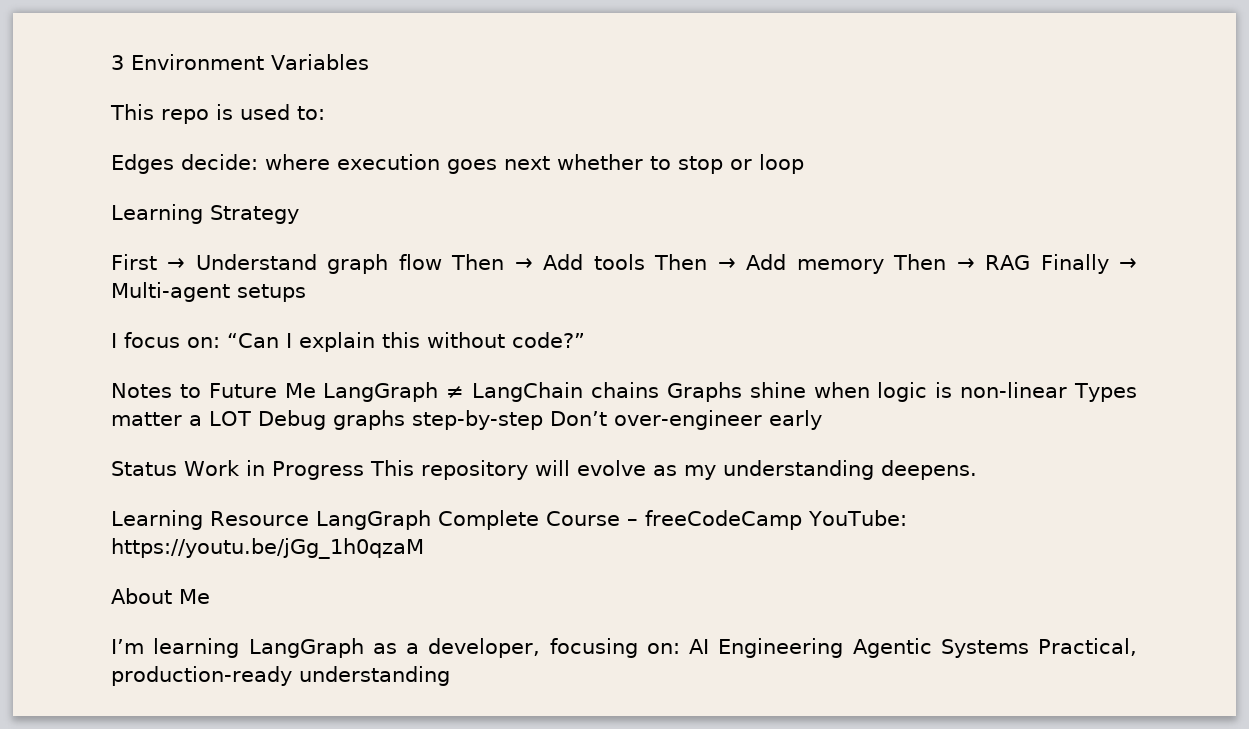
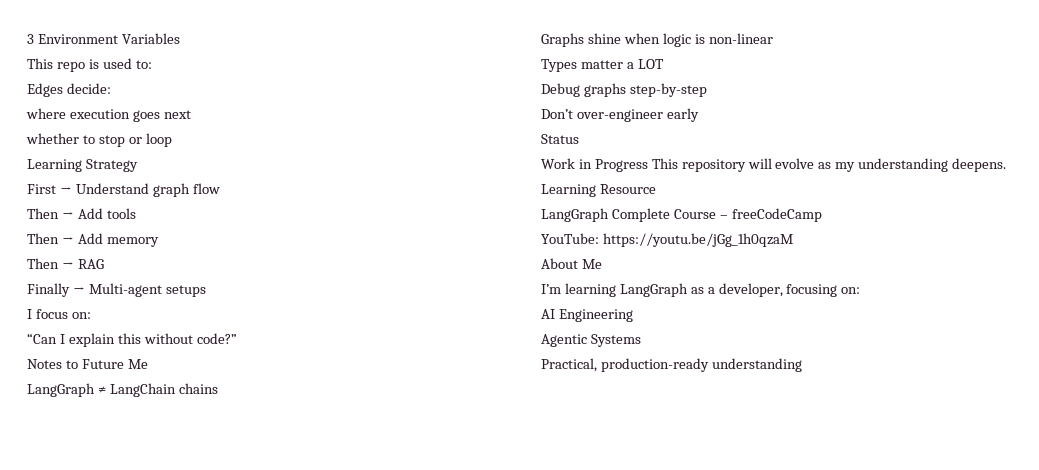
- Edges decide: where execution goes next whether to stop or loop
+ Edges decide:
+ where execution goes next
+ whether to stop or loop
- First → Understand graph flow Then → Add tools Then → Add memory Then → RAG Finally → Multi-agent setups
+ First → Understand graph flow
+ Then → Add tools
+ Then → Add memory
+ Then → RAG
+ Finally → Multi-agent setups
- I focus on: “Can I explain this without code?”
+ I focus on:
+ “Can I explain this without code?”
- Notes to Future Me LangGraph ≠ LangChain chains Graphs shine when logic is non-linear Types matter a LOT Debug graphs step-by-step Don’t over-engineer early
+ Notes to Future Me
+ LangGraph ≠ LangChain chains
+ Graphs shine when logic is non-linear
+ Types matter a LOT
+ Debug graphs step-by-step
+ Don’t over-engineer early
- Status Work in Progress This repository will evolve as my understanding deepens.
+ Status
+ Work in Progress This repository will evolve as my understanding deepens.
- Learning Resource LangGraph Complete Course – freeCodeCamp YouTube: https://youtu.be/jGg_1h0qzaM
+ Learning Resource
+ LangGraph Complete Course – freeCodeCamp
+ YouTube: https://youtu.be/jGg_1h0qzaM
- I’m learning LangGraph as a developer, focusing on: AI Engineering Agentic Systems Practical, production-ready understanding
+ I’m learning LangGraph as a developer, focusing on:
+ AI Engineering
+ Agentic Systems
+ Practical, production-ready understanding

